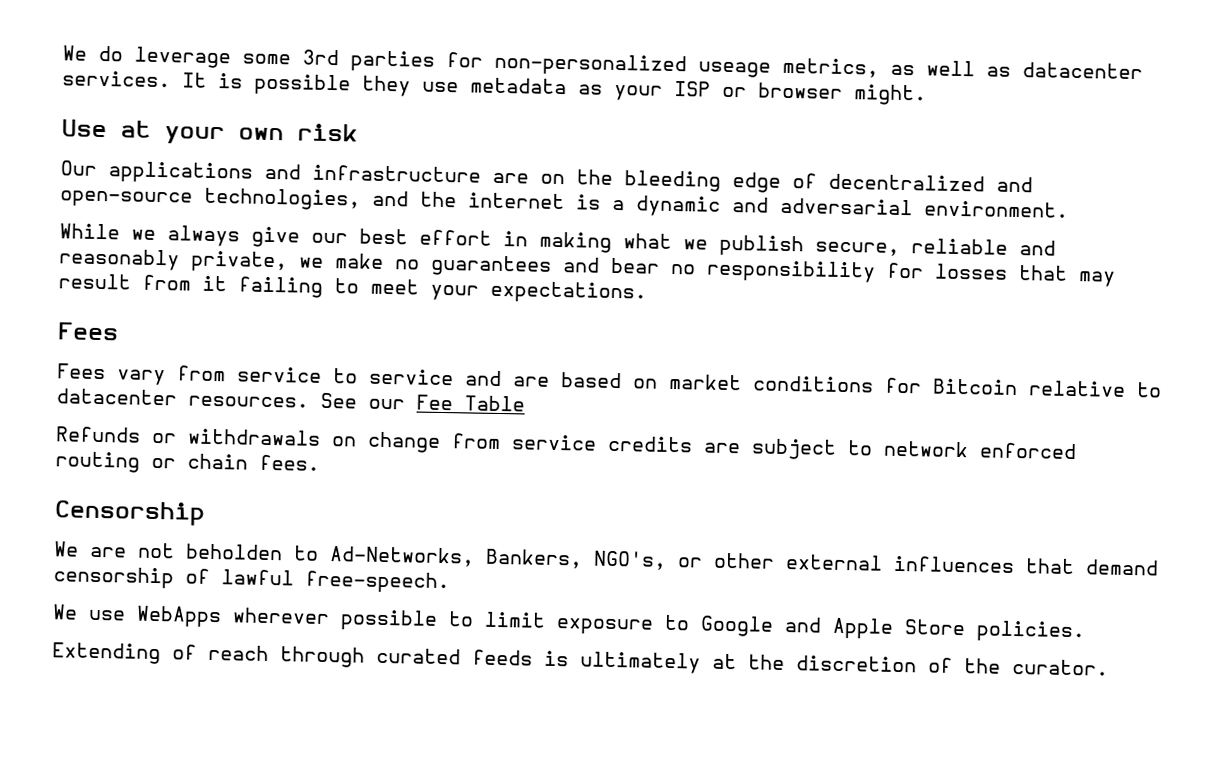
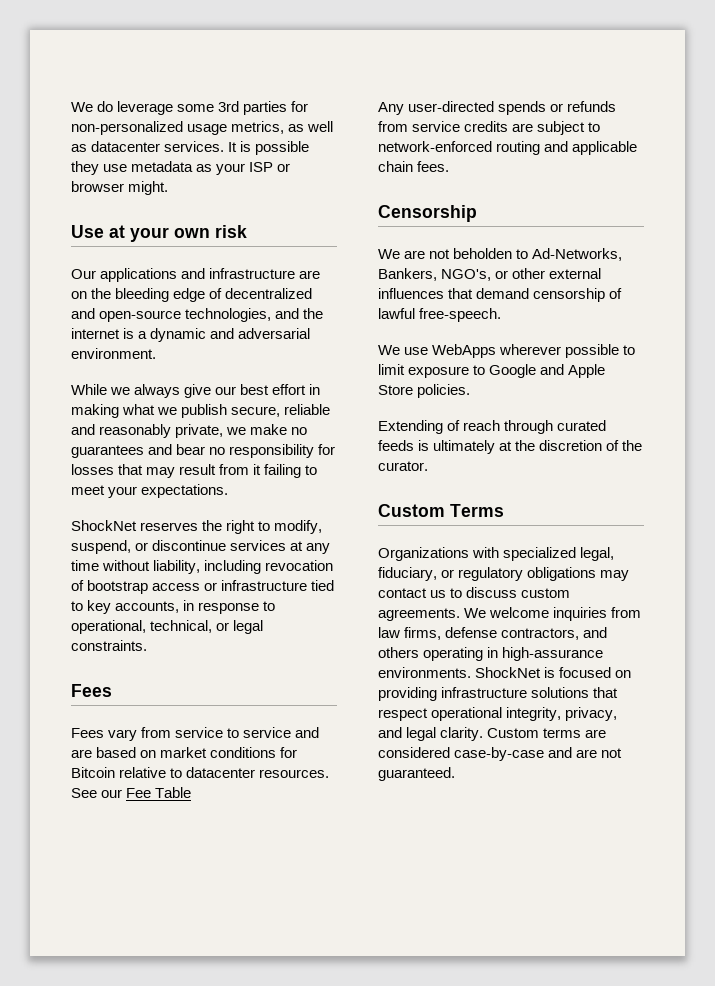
- We do leverage some 3rd parties for non-personalized useage metrics, as well as datacenter services.
+ We do leverage some 3rd parties for non-personalized usage metrics, as well as datacenter services.
+ ShockNet reserves the right to modify, suspend, or discontinue services at any time without liability, including revocation of bootstrap access or infrastructure tied to key accounts, in response to operational, technical, or legal constraints.
- Refunds or withdrawals on change from service credits are subject to network enforced routing or chain fees.
+ Any user-directed spends or refunds from service credits are subject to network-enforced routing and applicable chain fees.
+ Custom Terms
+ Organizations with specialized legal, fiduciary, or regulatory obligations may contact us to discuss custom agreements. We welcome inquiries from law firms, defense contractors, and others operating in high-assurance environments. ShockNet is focused on providing infrastructure solutions that respect operational integrity, privacy, and legal clarity. Custom terms are considered case-by-case and are not guaranteed.

